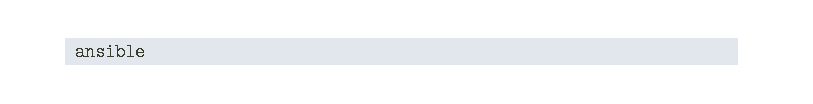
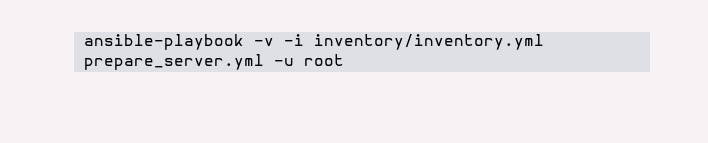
- ansible
+ ansible-playbook -v -i inventory/inventory.yml prepare_server.yml -u root

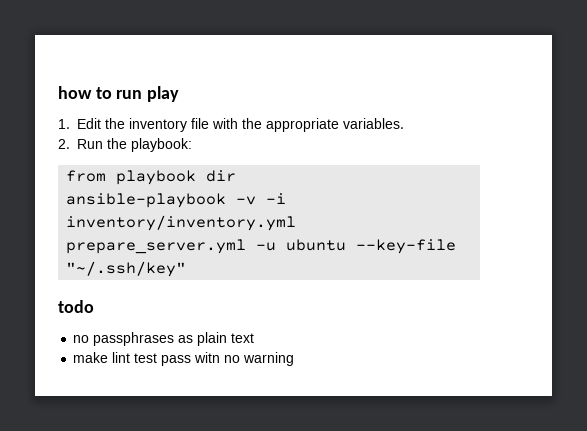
+ how to run play
+ 1. Edit the inventory file with the appropriate variables.
+ 2. Run the playbook:
+ from playbook dir
- ansible-playbook -v -i inventory/inventory.yml prepare_server.yml -u root
+ ansible-playbook -v -i inventory/inventory.yml prepare_server.yml -u ubuntu --key-file "~/.ssh/key"
+ todo
+ no passphrases as plain text
+ make lint test pass witn no warning

